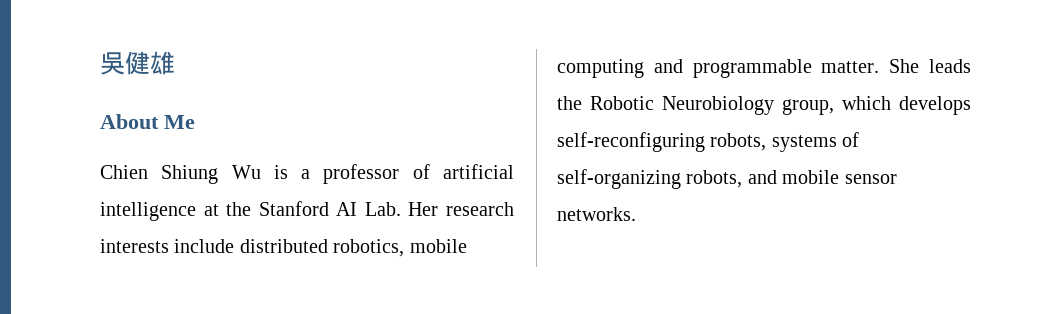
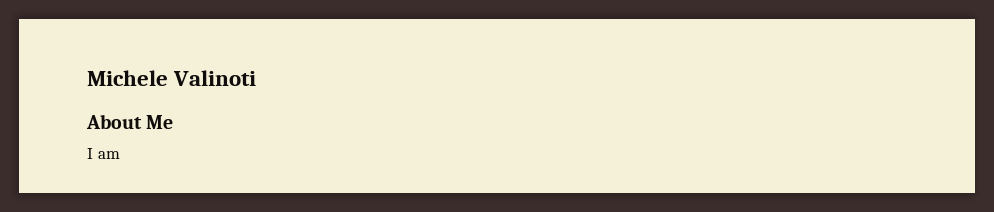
- 吳健雄
+ Michele Valinoti
- Chien Shiung Wu is a professor of artificial intelligence at the Stanford AI Lab. Her research interests include distributed robotics, mobile computing and programmable matter. She leads the Robotic Neurobiology group, which develops self-reconfiguring robots, systems of self-organizing robots, and mobile sensor networks.
+ I am

